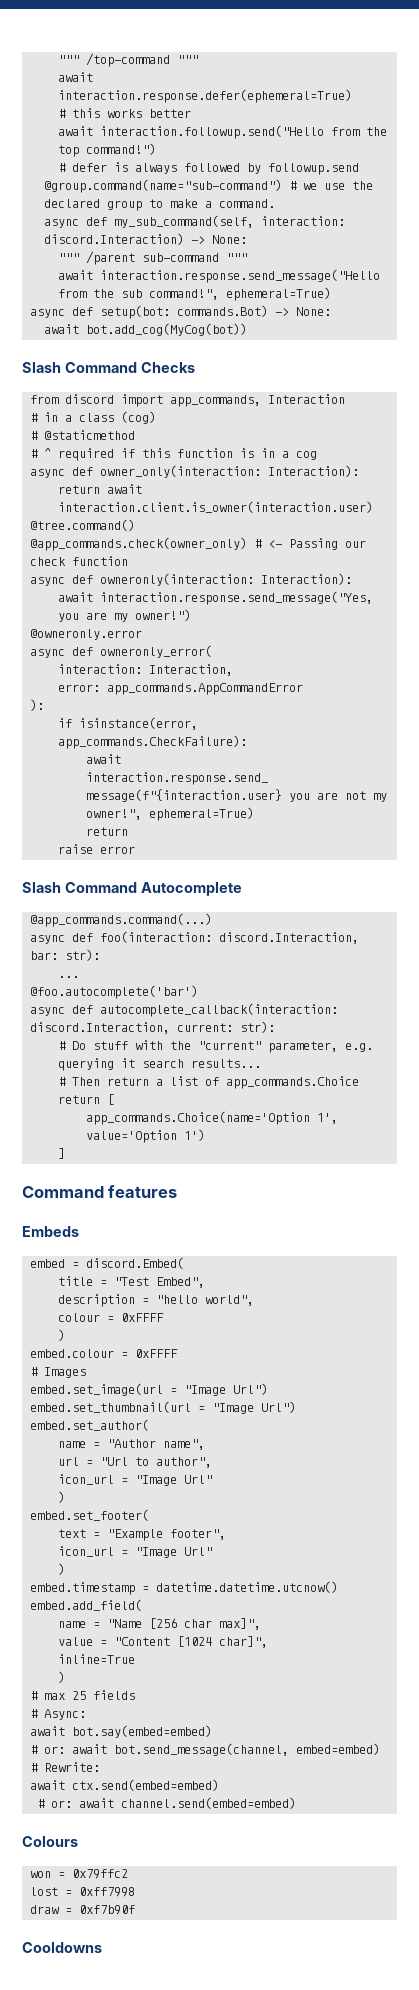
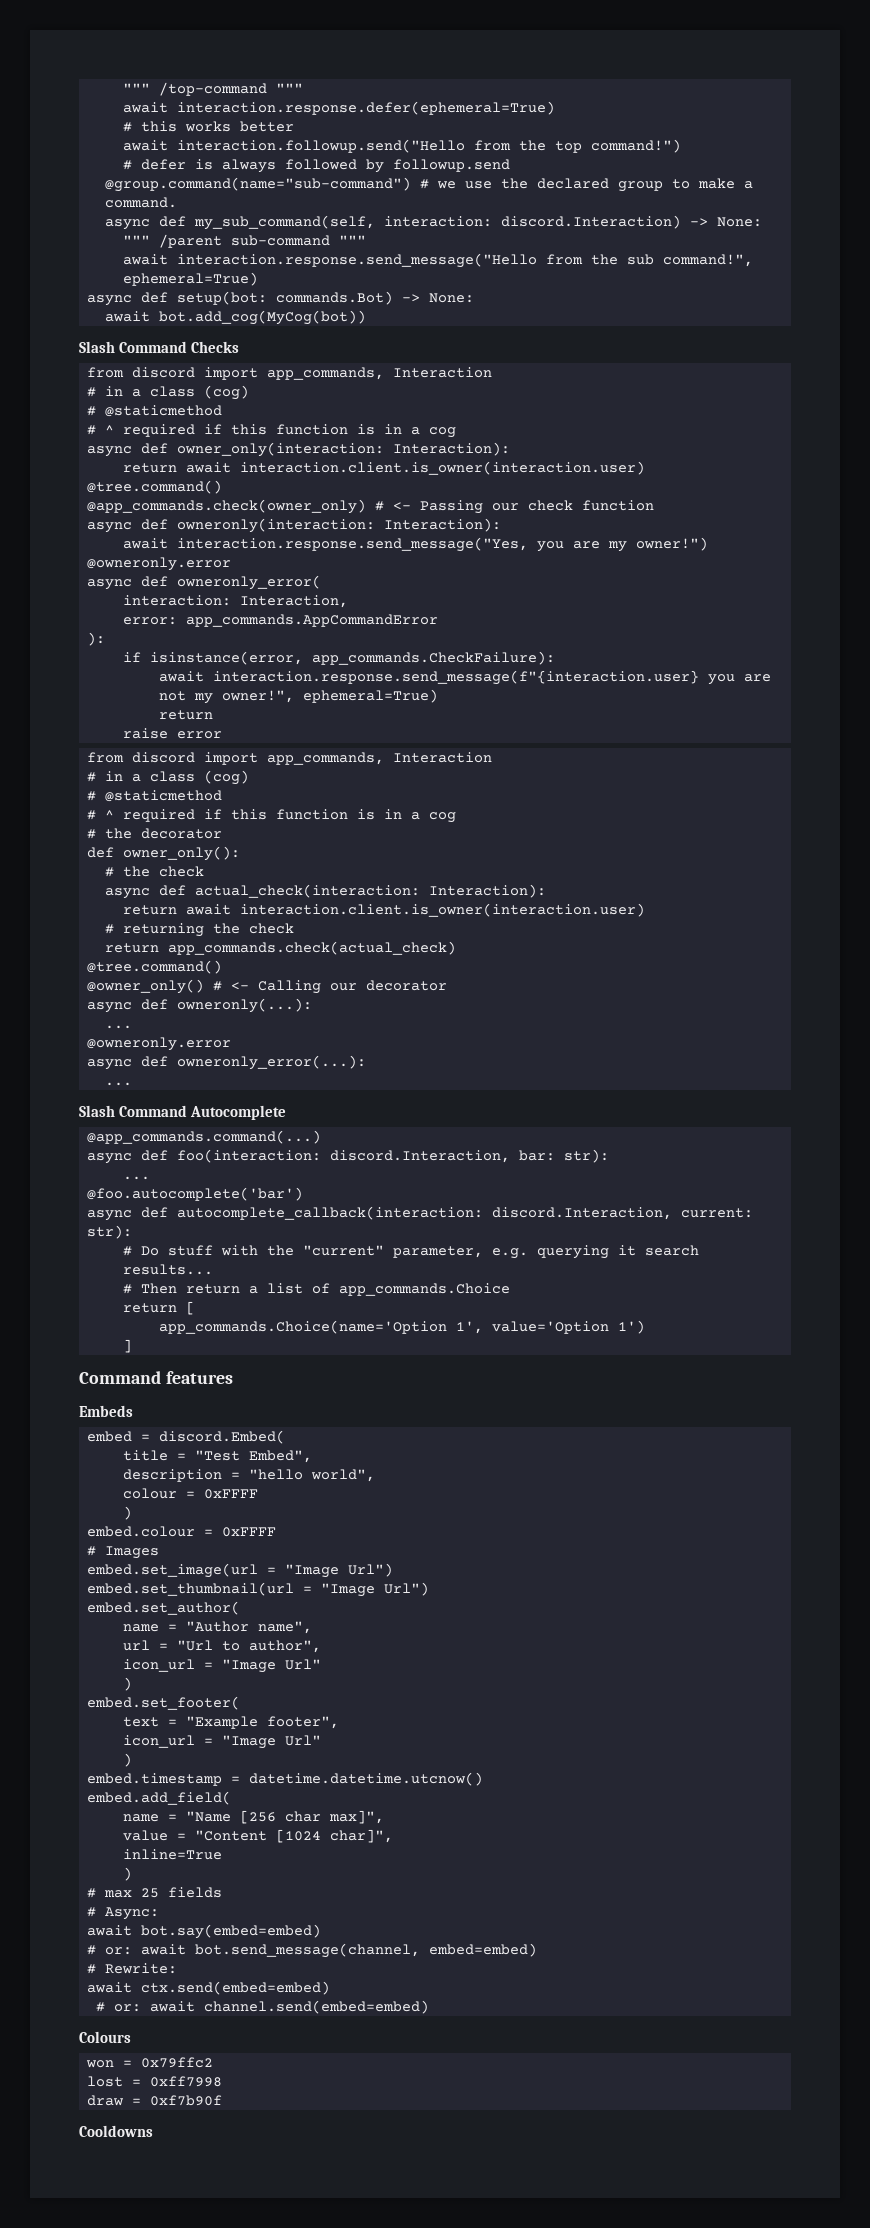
  raise error
+ from discord import app_commands, Interaction
+ # in a class (cog)
+ # @staticmethod
+ # ^ required if this function is in a cog
+ # the decorator
+ def owner_only():
+ # the check
+ async def actual_check(interaction: Interaction):
+ return await interaction.client.is_owner(interaction.user)
+ # returning the check
+ return app_commands.check(actual_check)
+ @tree.command()
+ @owner_only() # <- Calling our decorator
+ async def owneronly(...):
+ ...
+ @owneronly.error
+ async def owneronly_error(...):
+ ...

